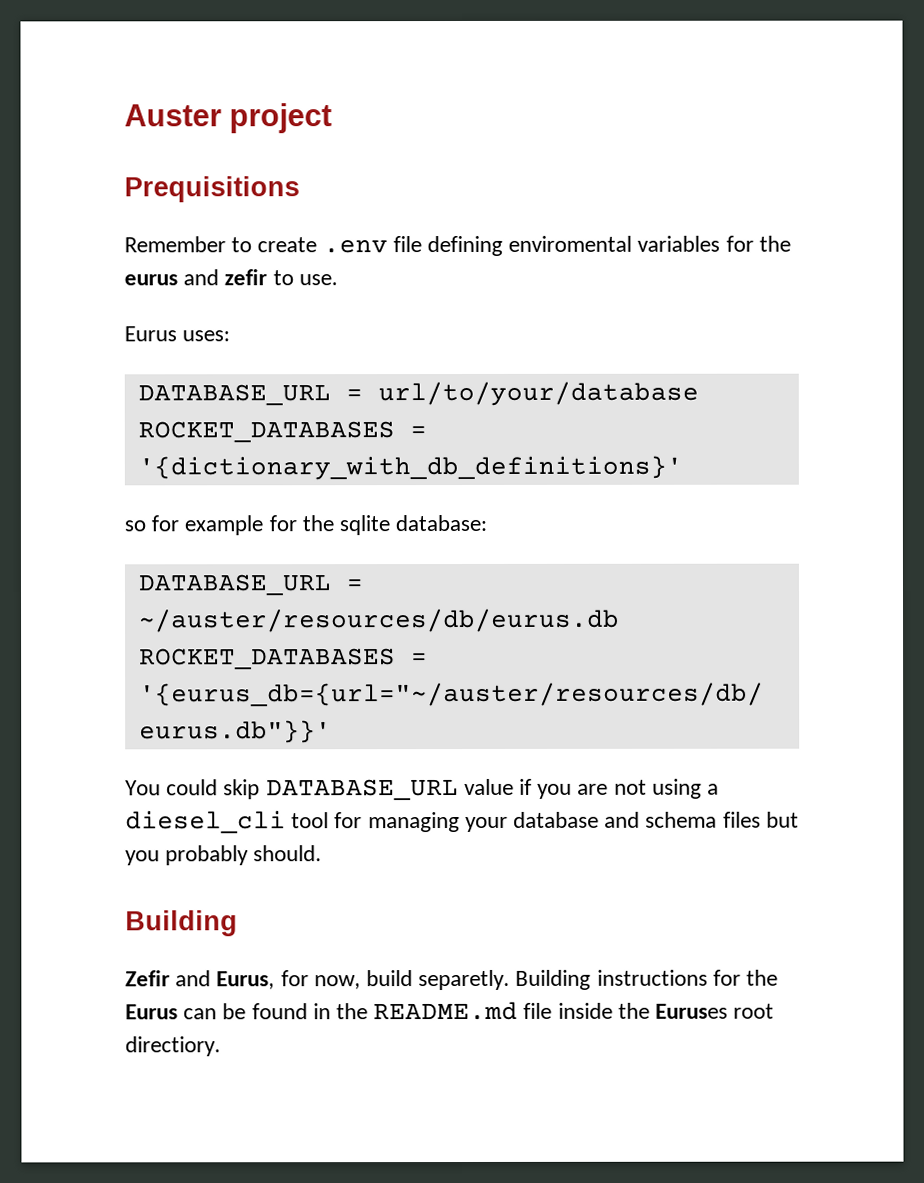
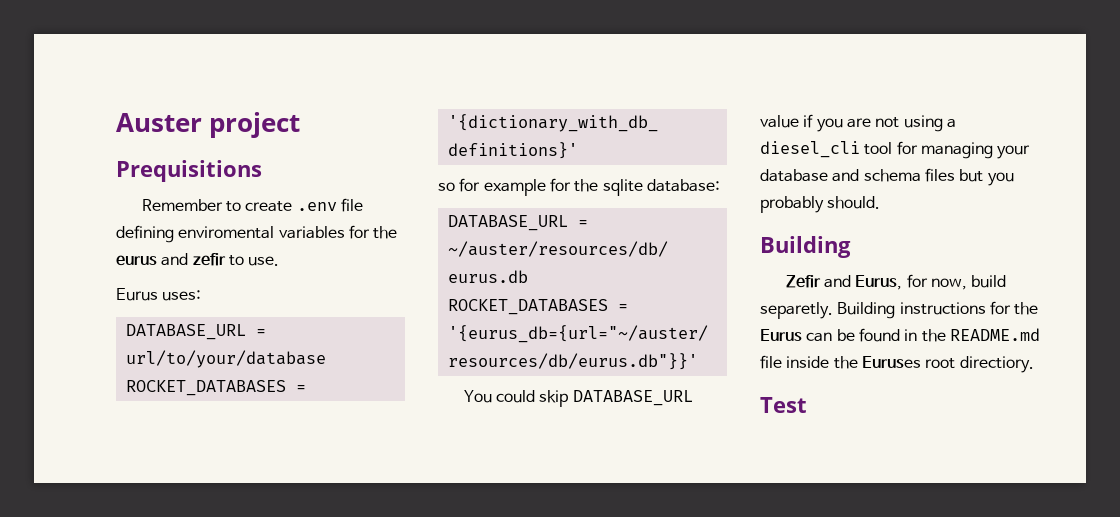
+ Test

